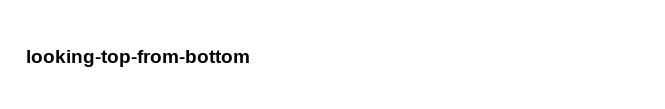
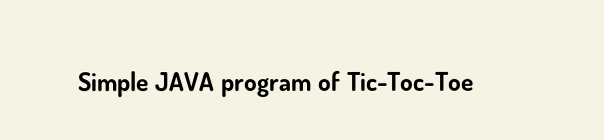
- looking-top-from-bottom
+ Simple JAVA program of Tic-Toc-Toe

